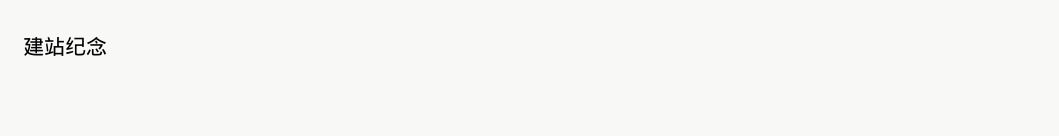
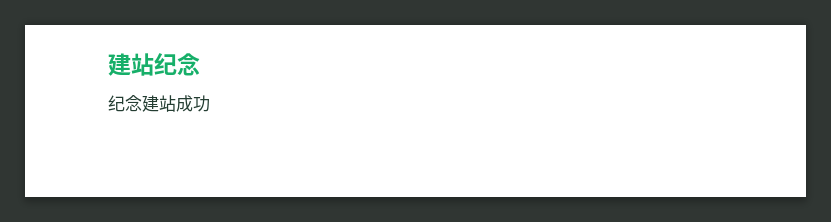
+ 纪念建站成功

